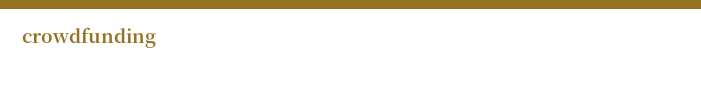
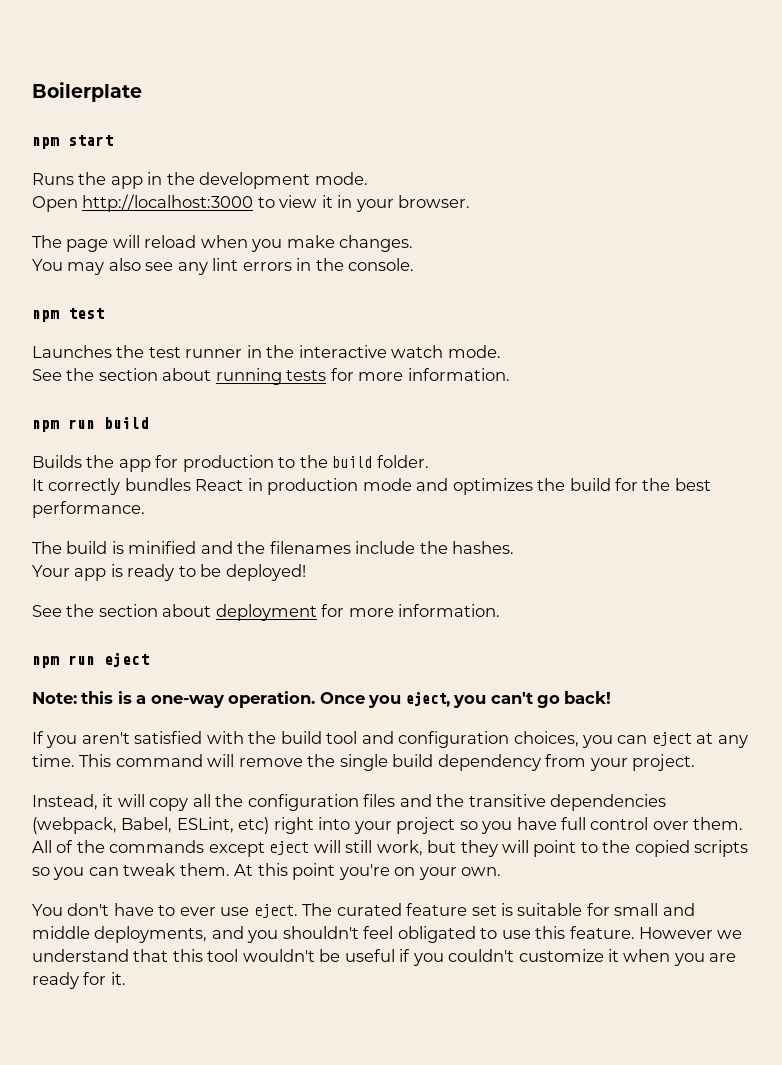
- crowdfunding
+ Boilerplate
+ npm start
+ Runs the app in the development mode.
+ Open http://localhost:3000 to view it in your browser.
+ The page will reload when you make changes.
+ You may also see any lint errors in the console.
+ npm test
+ Launches the test runner in the interactive watch mode.
+ See the section about running tests for more information.
+ npm run build
+ Builds the app for production to the build folder.
+ It correctly bundles React in production mode and optimizes the build for the best performance.
+ The build is minified and the filenames include the hashes.
+ Your app is ready to be deployed!
+ See the section about deployment for more information.
+ npm run eject
+ Note: this is a one-way operation. Once you eject, you can't go back!
+ If you aren't satisfied with the build tool and configuration choices, you can eject at any time. This command will remove the single build dependency from your project.
+ Instead, it will copy all the configuration files and the transitive dependencies (webpack, Babel, ESLint, etc) right into your project so you have full control over them. All of the commands except eject will still work, but they will point to the copied scripts so you can tweak them. At this point you're on your own.
+ You don't have to ever use eject. The curated feature set is suitable for small and middle deployments, and you shouldn't feel obligated to use this feature. However we understand that this tool wouldn't be useful if you couldn't customize it when you are ready for it.

